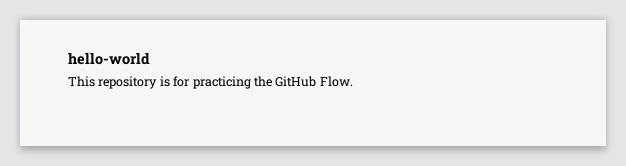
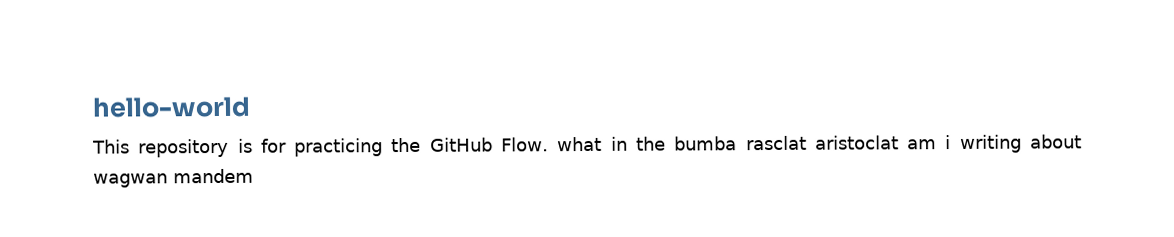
- This repository is for practicing the GitHub Flow.
+ This repository is for practicing the GitHub Flow. what in the bumba rasclat aristoclat am i writing about wagwan mandem

